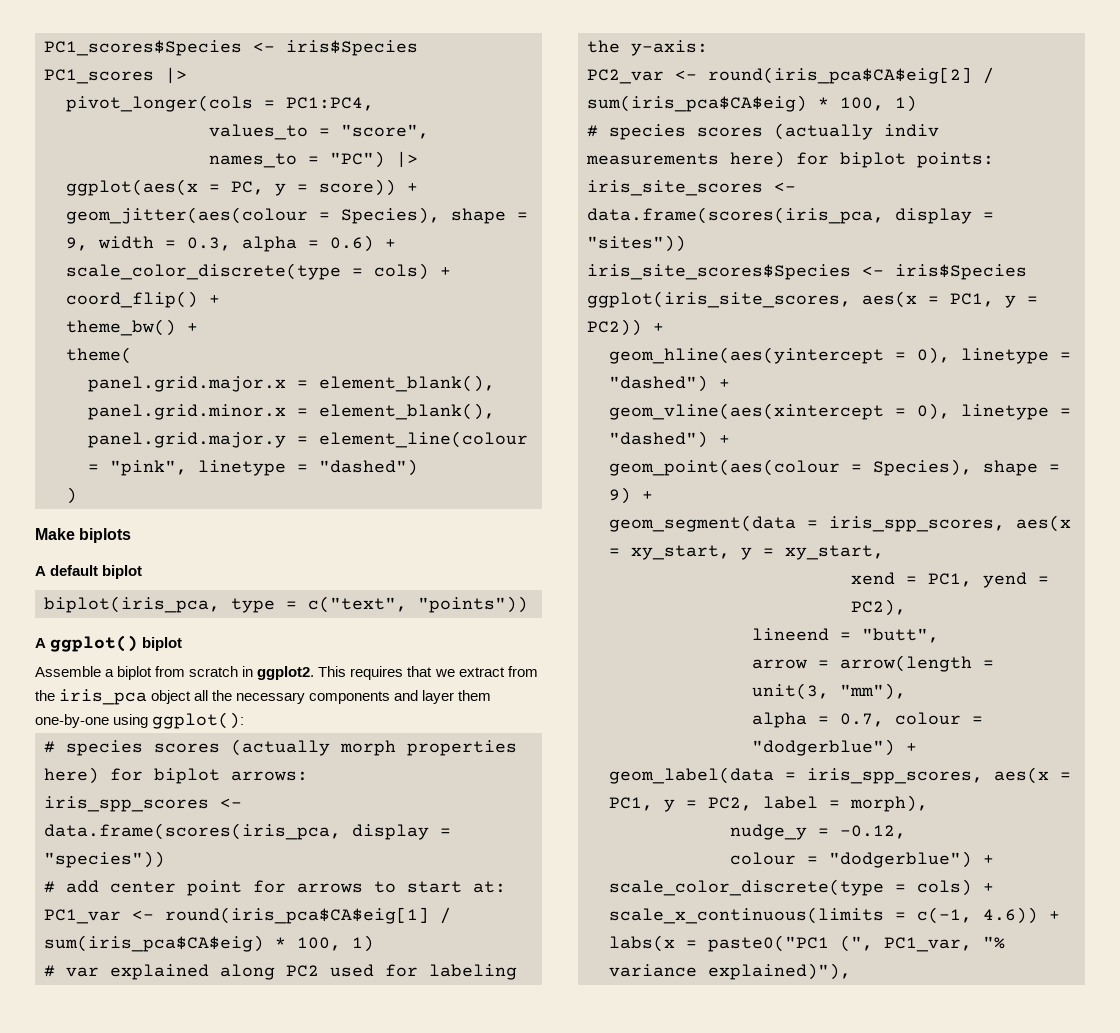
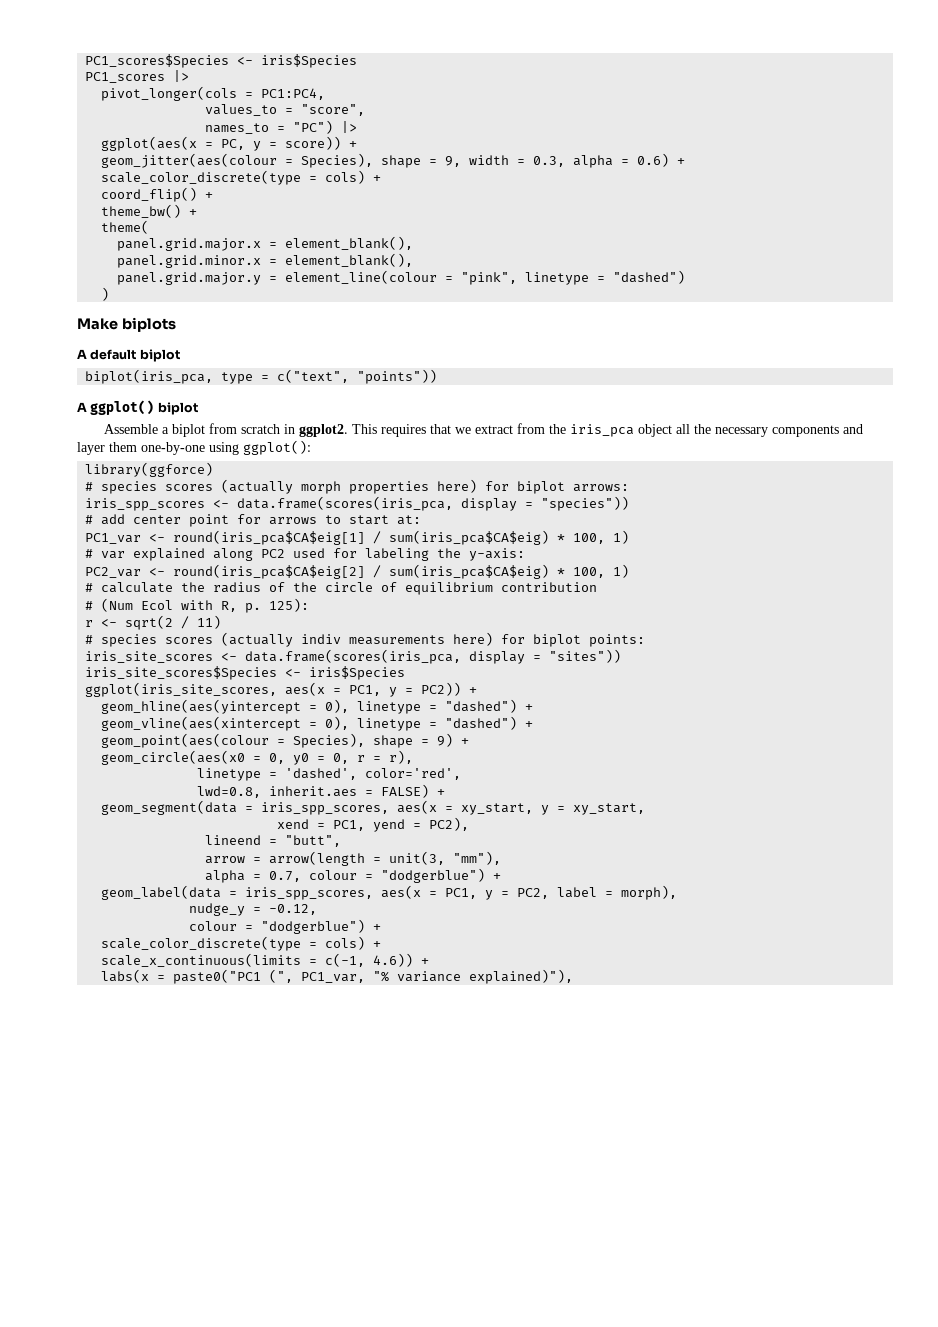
+ library(ggforce)
+ # calculate the radius of the circle of equilibrium contribution
+ # (Num Ecol with R, p. 125):
+ r <- sqrt(2 / 11)
+ geom_circle(aes(x0 = 0, y0 = 0, r = r),
+ linetype = 'dashed', color='red',
+ lwd=0.8, inherit.aes = FALSE) +

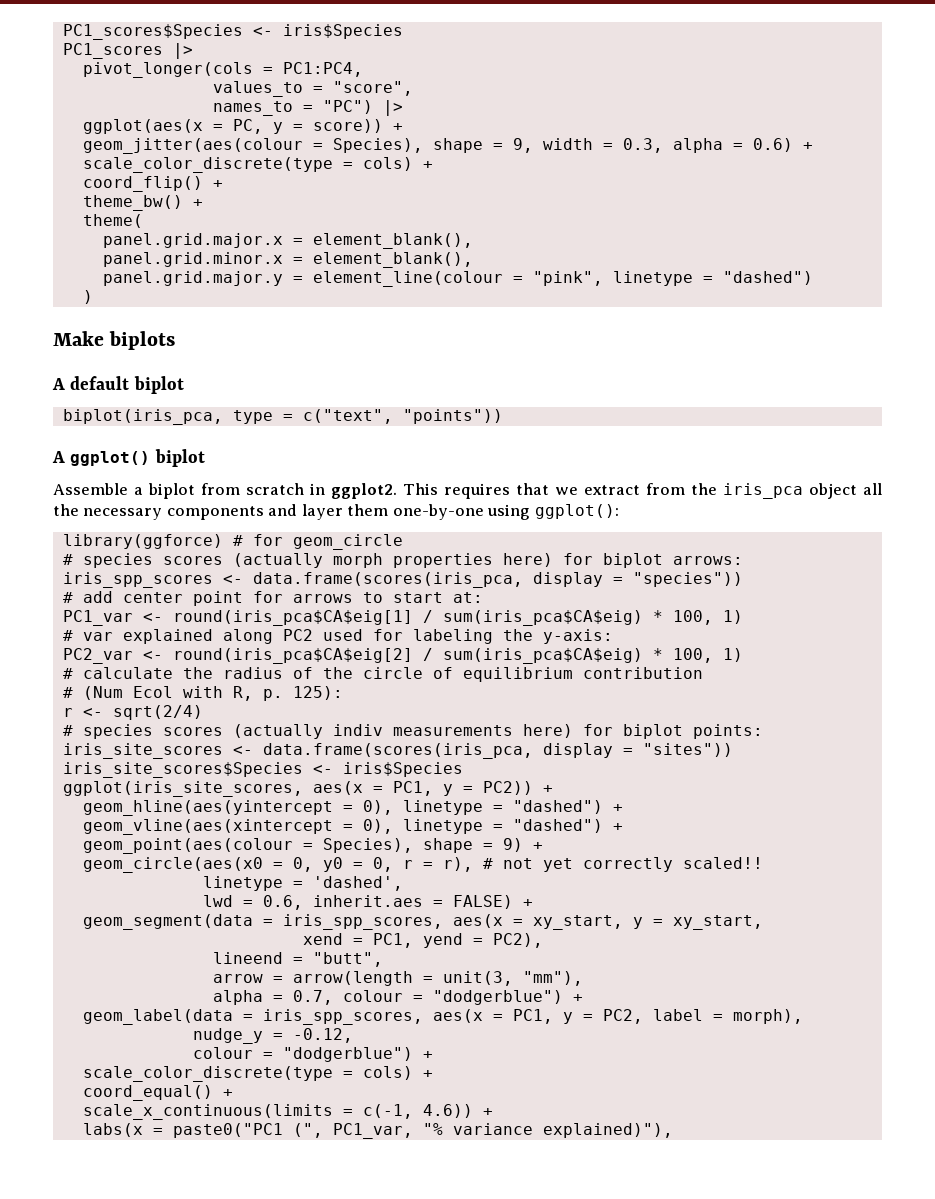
- library(ggforce)
+ library(ggforce) # for geom_circle
- r <- sqrt(2 / 11)
+ r <- sqrt(2/4)
- geom_circle(aes(x0 = 0, y0 = 0, r = r),
+ geom_circle(aes(x0 = 0, y0 = 0, r = r), # not yet correctly scaled!!
- linetype = 'dashed', color='red',
- lwd=0.8, inherit.aes = FALSE) +
+ linetype = 'dashed',
+ lwd = 0.6, inherit.aes = FALSE) +
+ coord_equal() +

